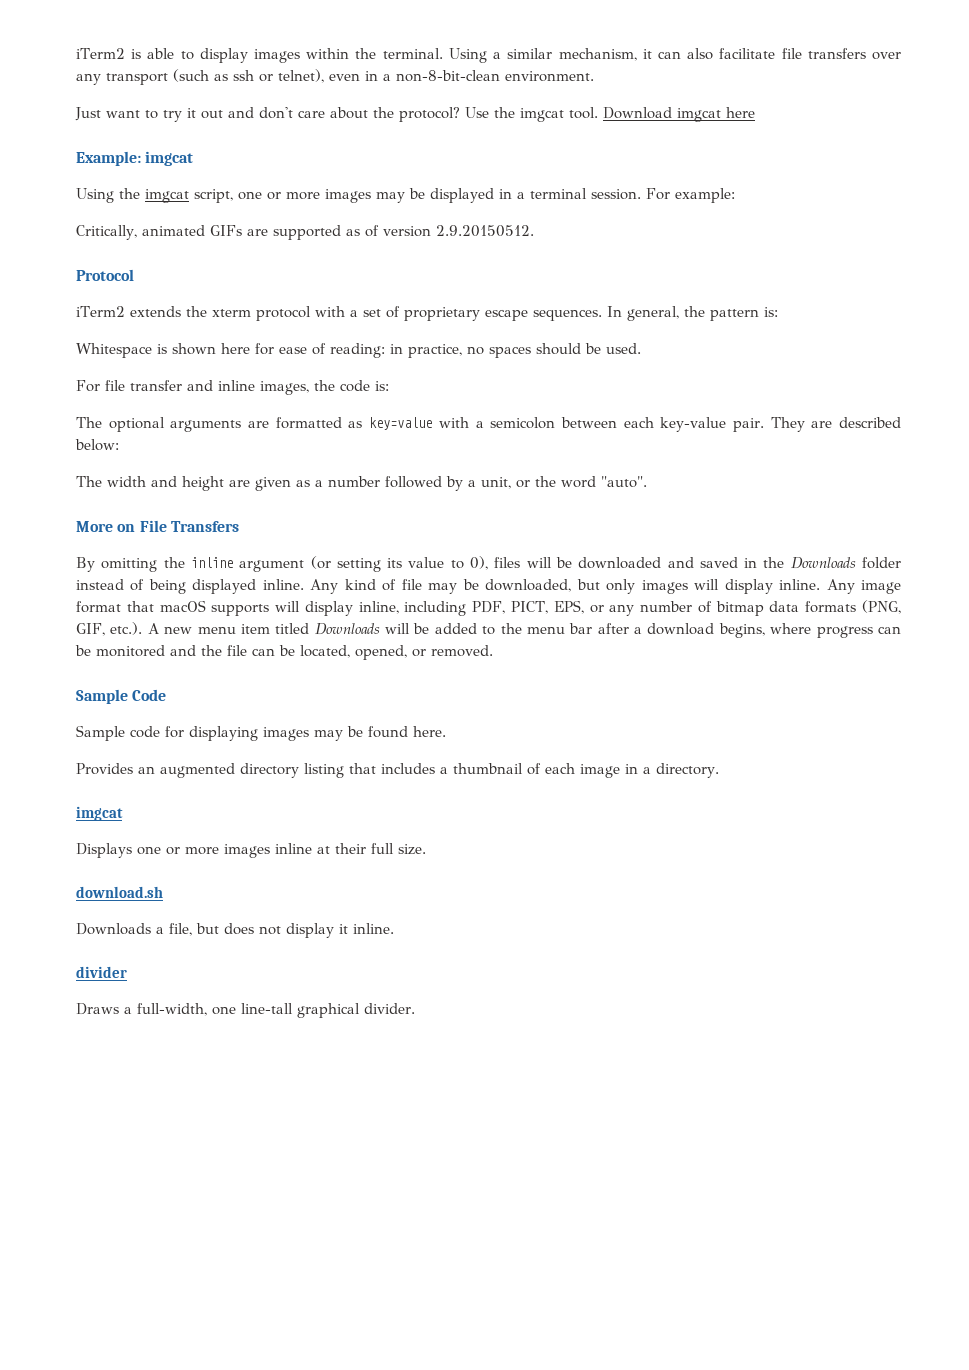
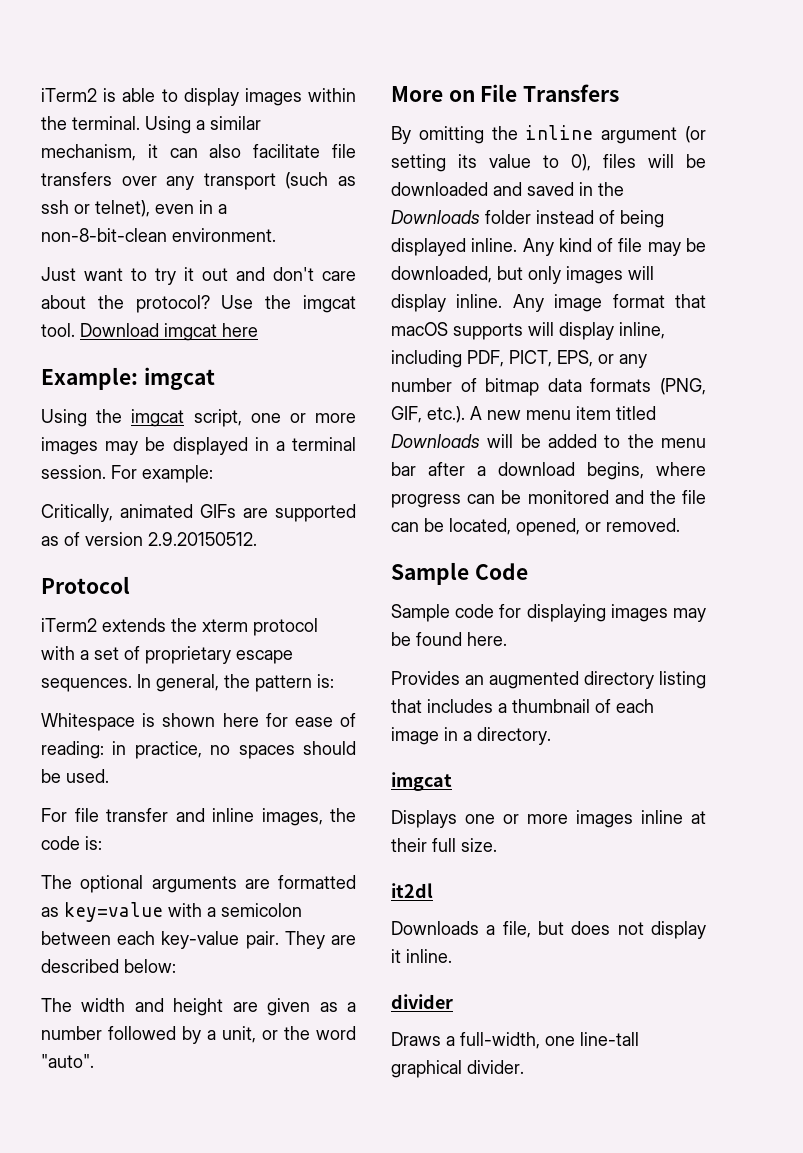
- download.sh
+ it2dl

